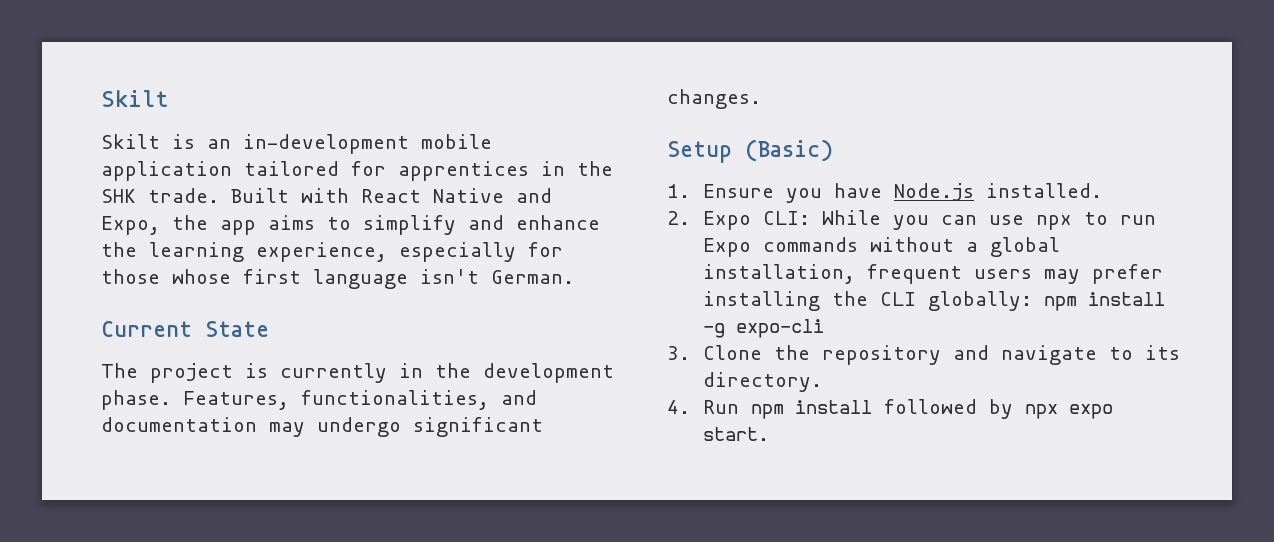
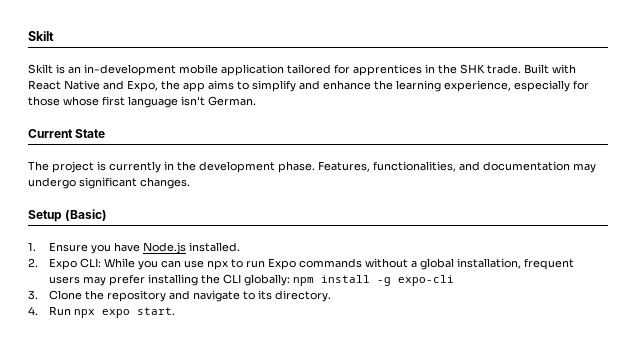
- 4. Run npm install followed by npx expo start.
+ 4. Run npx expo start.

